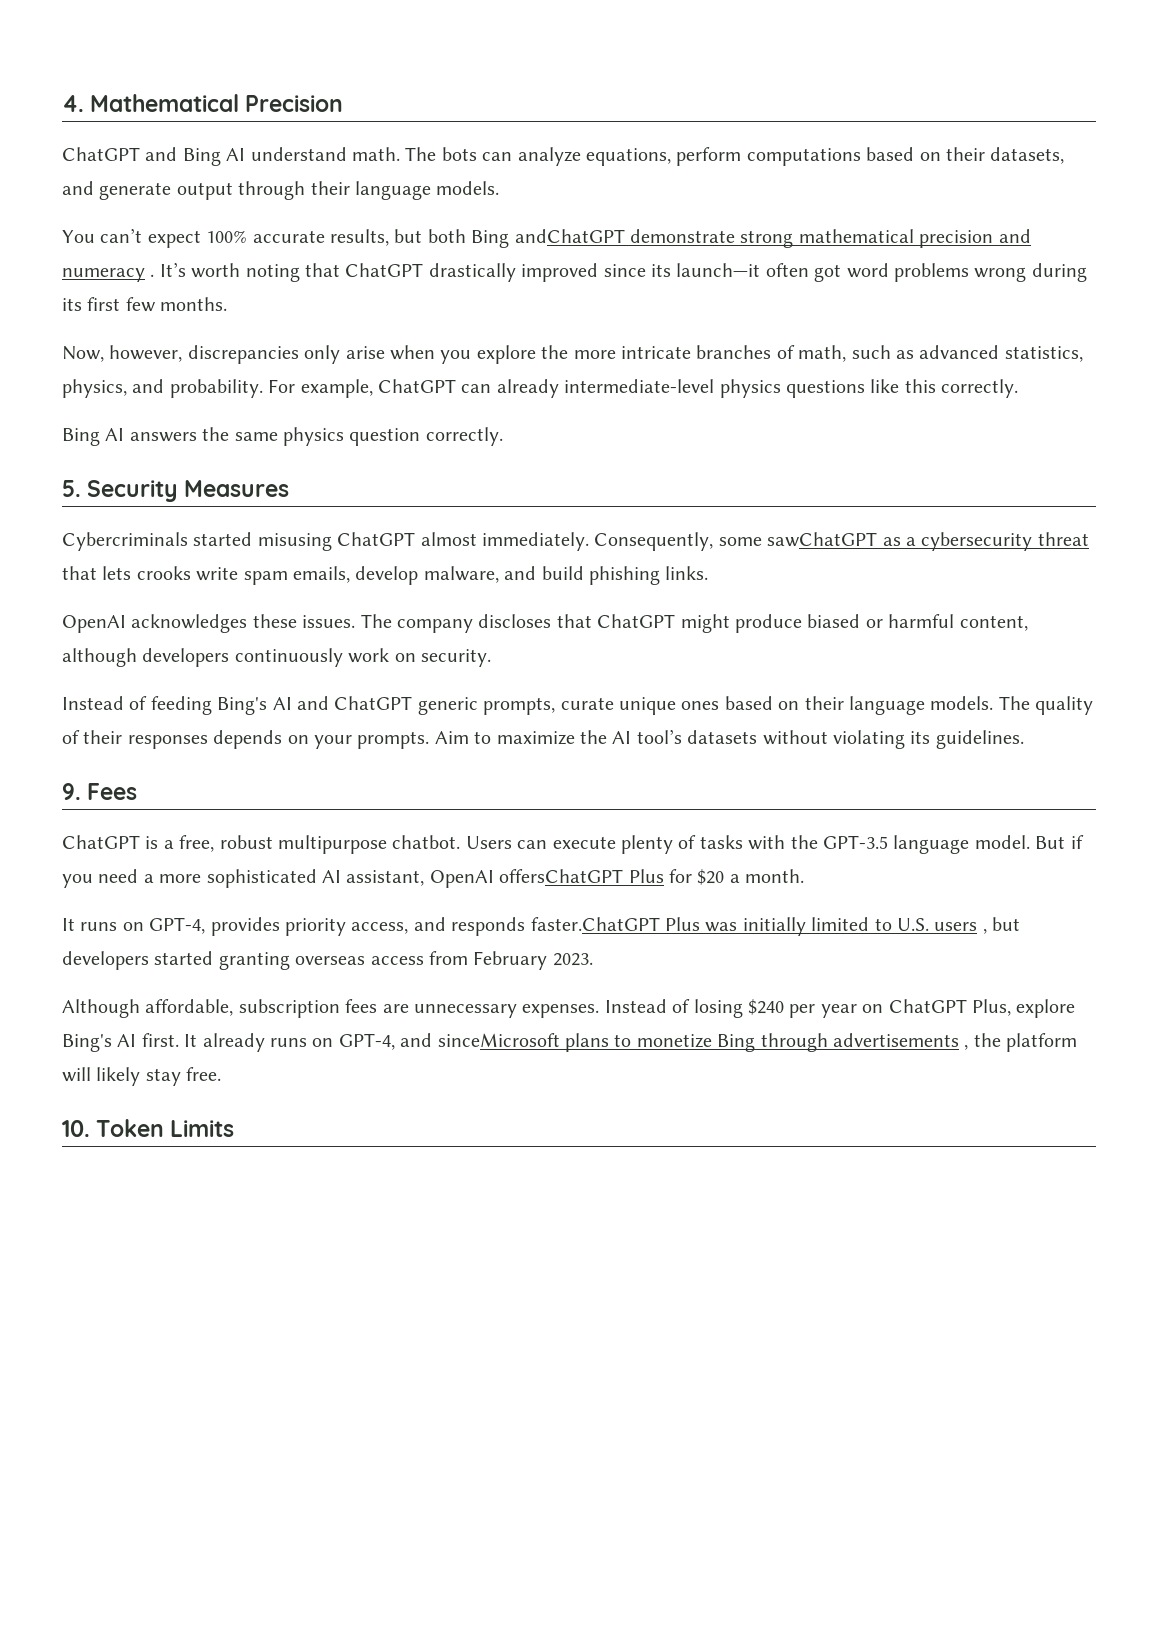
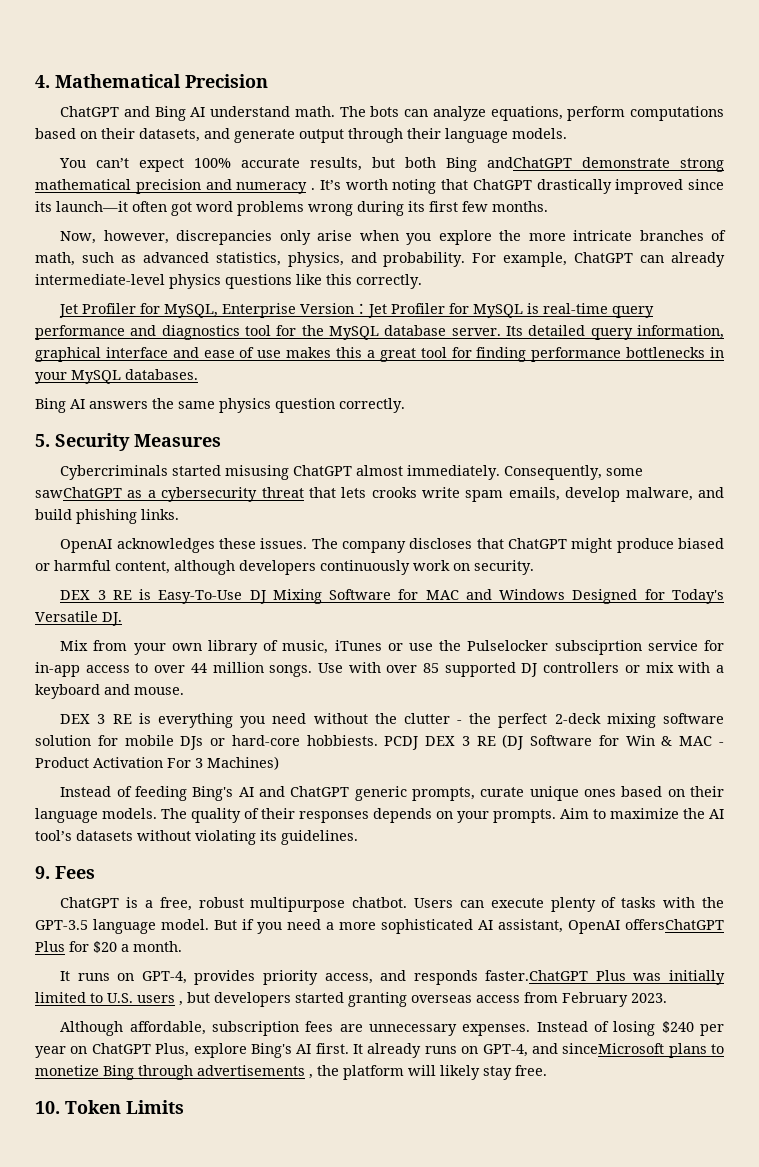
+ Jet Profiler for MySQL, Enterprise Version：Jet Profiler for MySQL is real-time query performance and diagnostics tool for the MySQL database server. Its detailed query information, graphical interface and ease of use makes this a great tool for finding performance bottlenecks in your MySQL databases.
+ DEX 3 RE is Easy-To-Use DJ Mixing Software for MAC and Windows Designed for Today's Versatile DJ.
+ Mix from your own library of music, iTunes or use the Pulselocker subsciprtion service for in-app access to over 44 million songs. Use with over 85 supported DJ controllers or mix with a keyboard and mouse.
+ DEX 3 RE is everything you need without the clutter - the perfect 2-deck mixing software solution for mobile DJs or hard-core hobbiests. PCDJ DEX 3 RE (DJ Software for Win & MAC - Product Activation For 3 Machines)

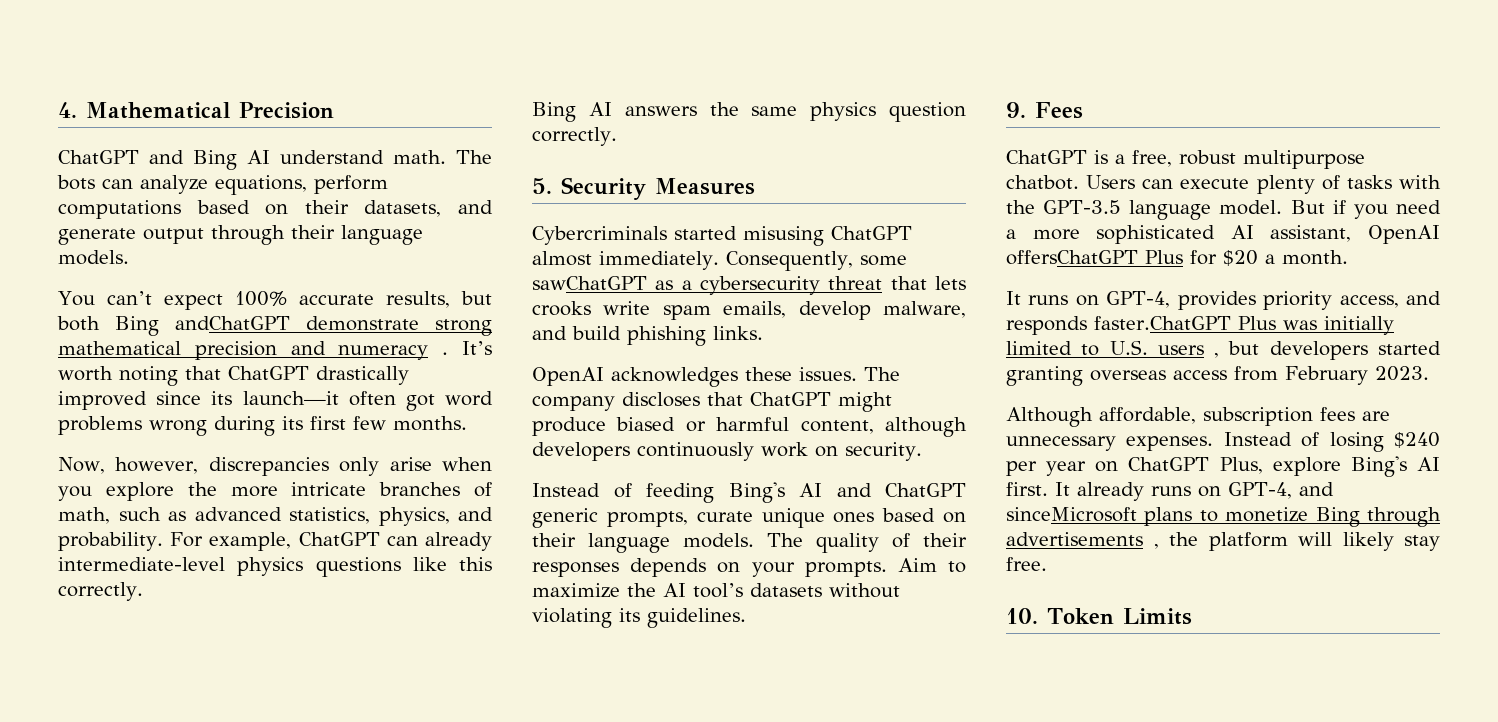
- Jet Profiler for MySQL, Enterprise Version：Jet Profiler for MySQL is real-time query performance and diagnostics tool for the MySQL database server. Its detailed query information, graphical interface and ease of use makes this a great tool for finding performance bottlenecks in your MySQL databases.
- DEX 3 RE is Easy-To-Use DJ Mixing Software for MAC and Windows Designed for Today's Versatile DJ.
- Mix from your own library of music, iTunes or use the Pulselocker subsciprtion service for in-app access to over 44 million songs. Use with over 85 supported DJ controllers or mix with a keyboard and mouse.
- DEX 3 RE is everything you need without the clutter - the perfect 2-deck mixing software solution for mobile DJs or hard-core hobbiests. PCDJ DEX 3 RE (DJ Software for Win & MAC - Product Activation For 3 Machines)

